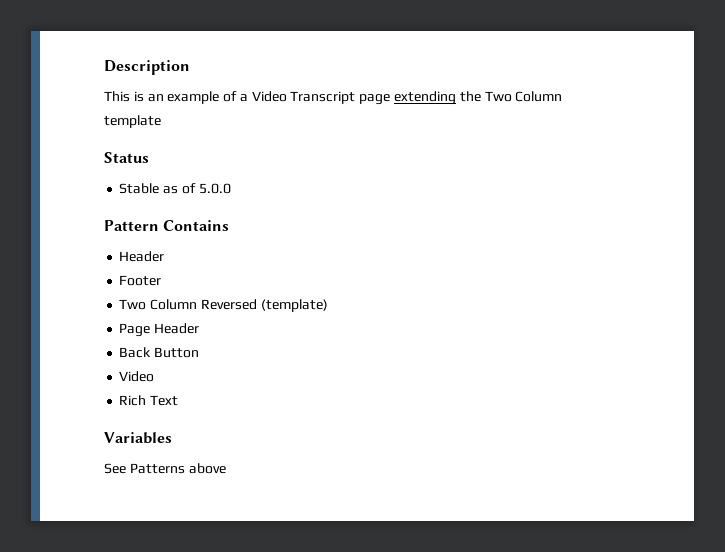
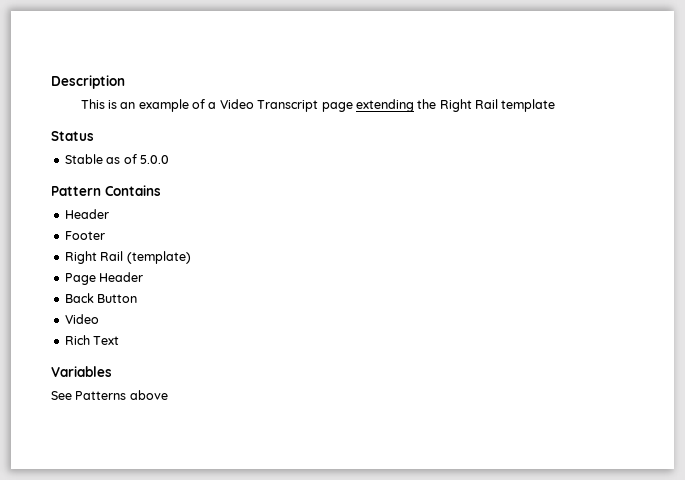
- This is an example of a Video Transcript page extending the Two Column template
+ This is an example of a Video Transcript page extending the Right Rail template
- Two Column Reversed (template)
+ Right Rail (template)

